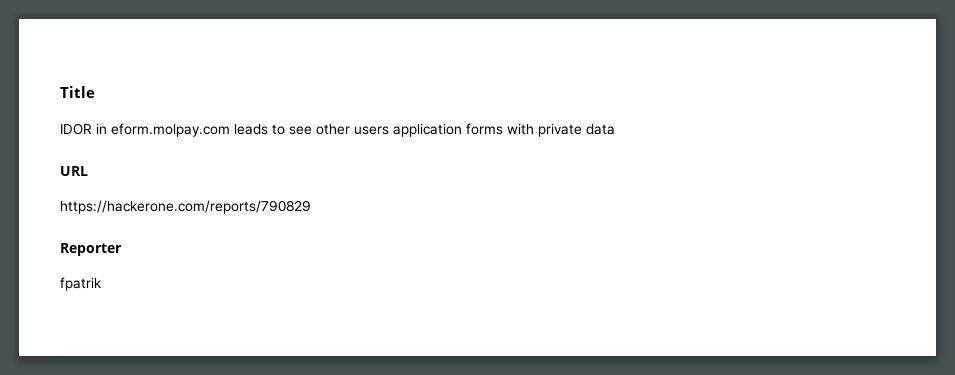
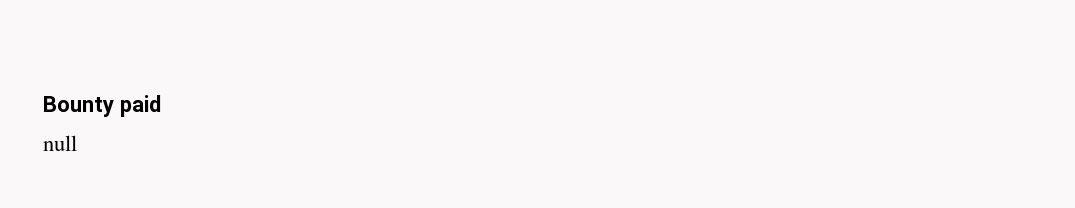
- Title
- IDOR in eform.molpay.com leads to see other users application forms with private data
- URL
- https://hackerone.com/reports/790829
- Reporter
- fpatrik
+ Bounty paid
+ null

